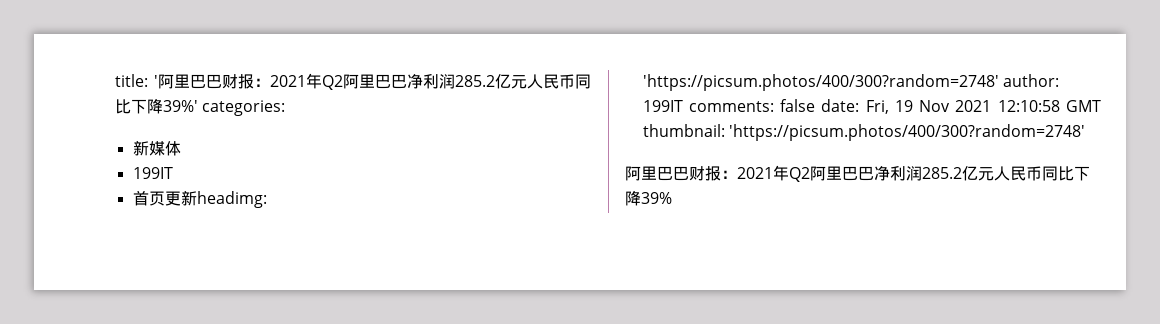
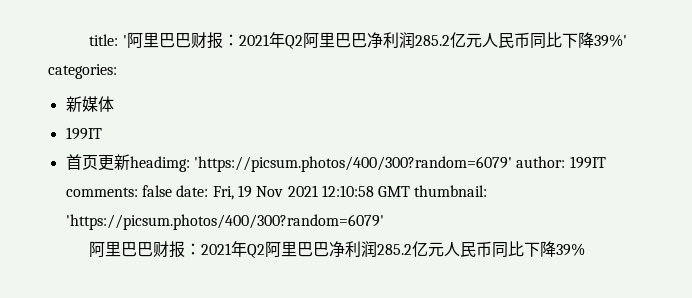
- 首页更新headimg: 'https://picsum.photos/400/300?random=2748' author: 199IT comments: false date: Fri, 19 Nov 2021 12:10:58 GMT thumbnail: 'https://picsum.photos/400/300?random=2748'
+ 首页更新headimg: 'https://picsum.photos/400/300?random=6079' author: 199IT comments: false date: Fri, 19 Nov 2021 12:10:58 GMT thumbnail: 'https://picsum.photos/400/300?random=6079'

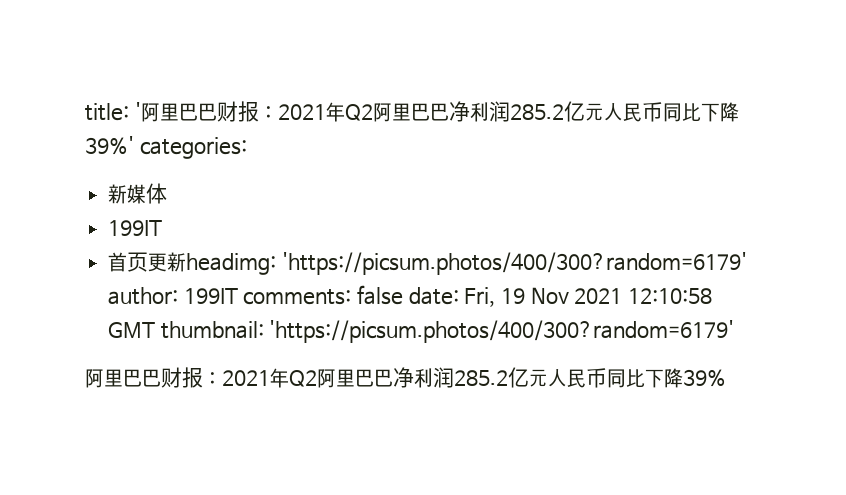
- 首页更新headimg: 'https://picsum.photos/400/300?random=6079' author: 199IT comments: false date: Fri, 19 Nov 2021 12:10:58 GMT thumbnail: 'https://picsum.photos/400/300?random=6079'
+ 首页更新headimg: 'https://picsum.photos/400/300?random=6179' author: 199IT comments: false date: Fri, 19 Nov 2021 12:10:58 GMT thumbnail: 'https://picsum.photos/400/300?random=6179'

